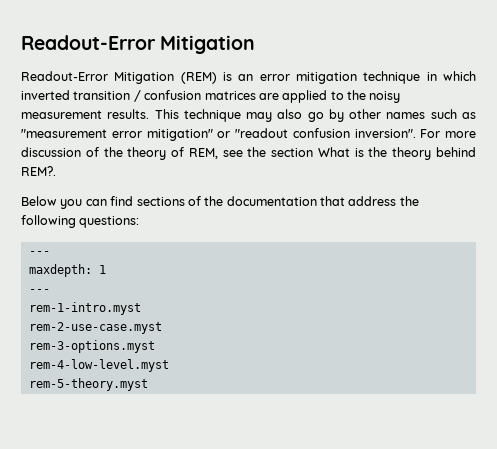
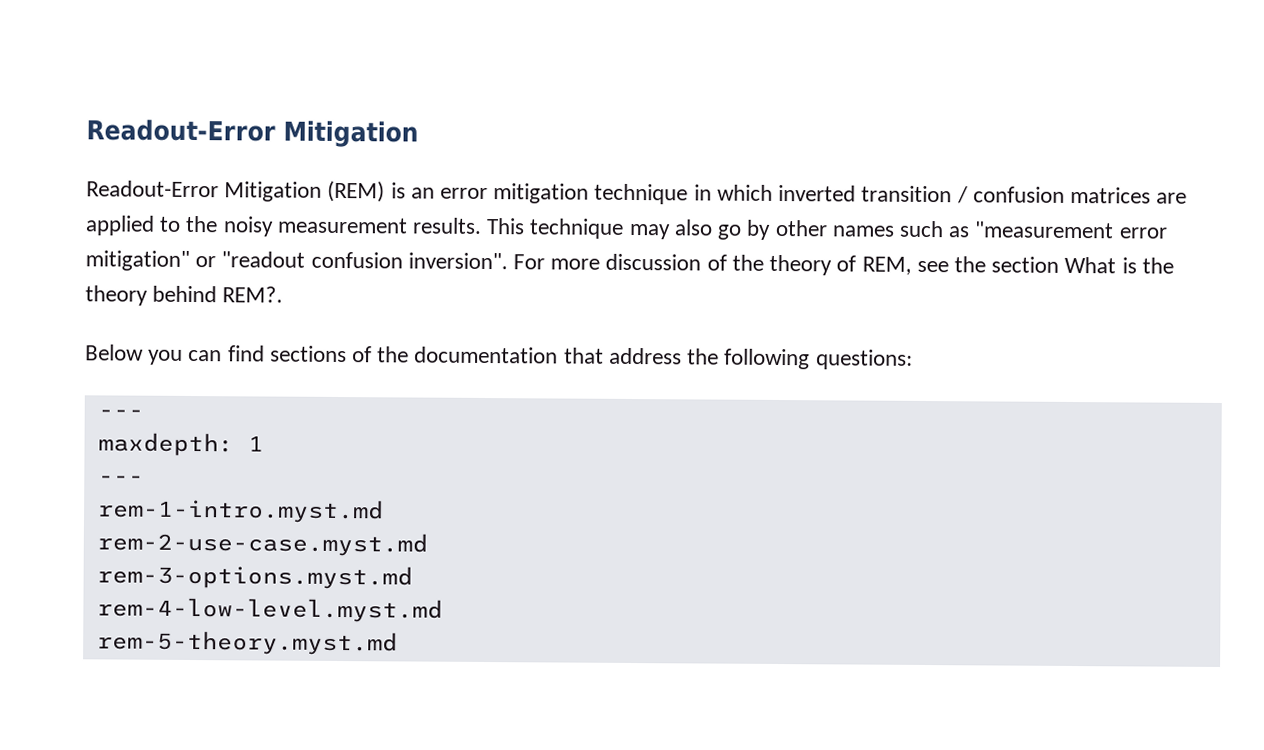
- rem-1-intro.myst
- rem-2-use-case.myst
- rem-3-options.myst
- rem-4-low-level.myst
- rem-5-theory.myst
+ rem-1-intro.myst.md
+ rem-2-use-case.myst.md
+ rem-3-options.myst.md
+ rem-4-low-level.myst.md
+ rem-5-theory.myst.md

